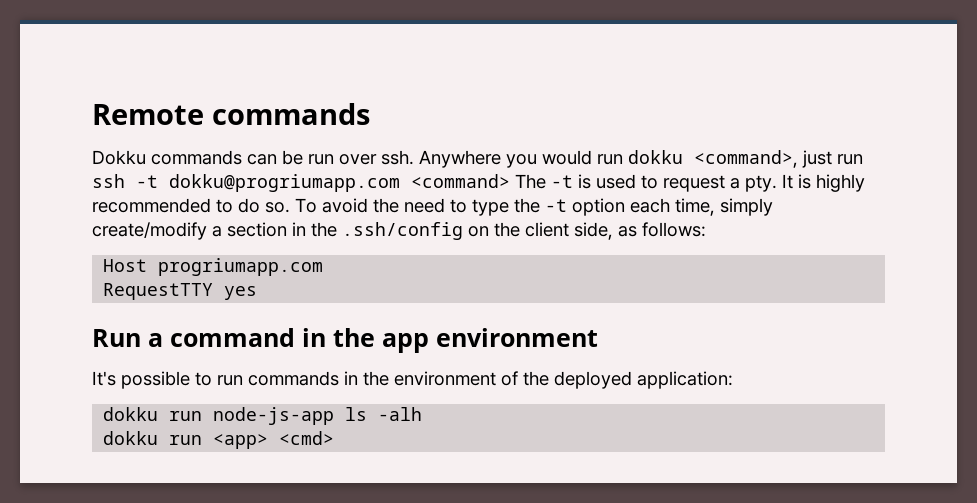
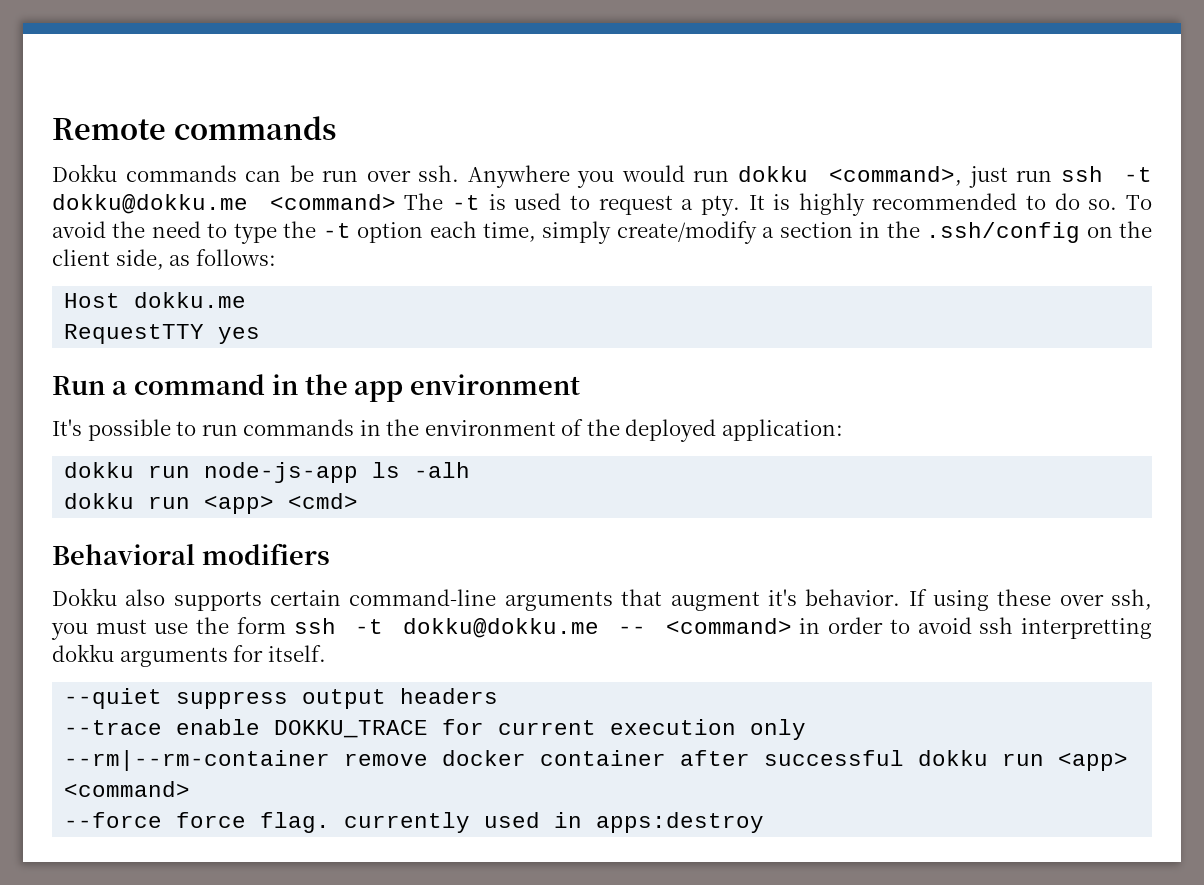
- Anywhere you would run dokku <command>, just run ssh -t dokku@progriumapp.com <command> The -t is used to request a pty.
+ Anywhere you would run dokku <command>, just run ssh -t dokku@dokku.me <command> The -t is used to request a pty.
- Host progriumapp.com
+ Host dokku.me
+ Behavioral modifiers
+ Dokku also supports certain command-line arguments that augment it's behavior. If using these over ssh, you must use the form ssh -t dokku@dokku.me -- <command> in order to avoid ssh interpretting dokku arguments for itself.
+ --quiet suppress output headers
+ --trace enable DOKKU_TRACE for current execution only
+ --rm|--rm-container remove docker container after successful dokku run <app> <command>
+ --force force flag. currently used in apps:destroy

